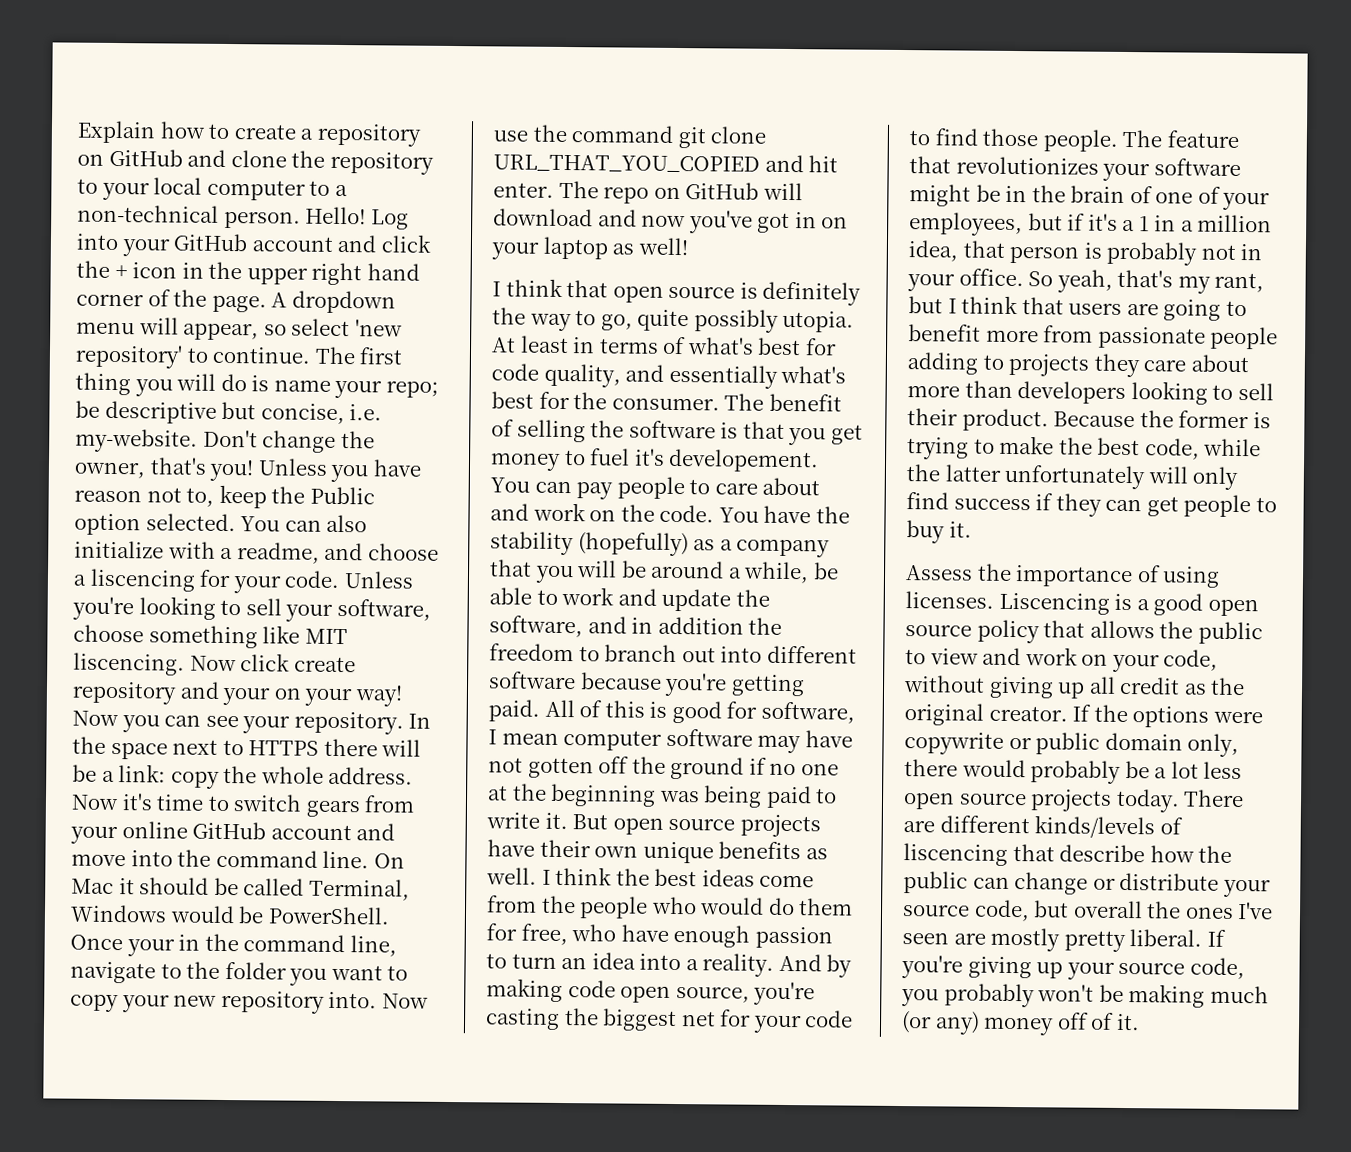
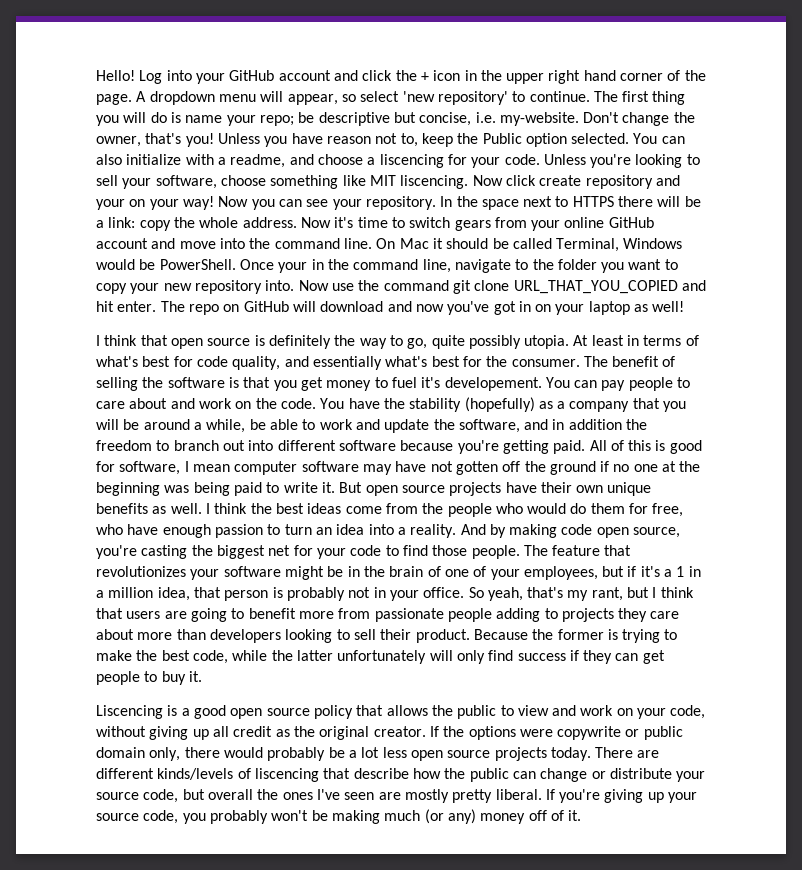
- Explain how to create a repository on GitHub and clone the repository to your local computer to a non-technical person.
- Assess the importance of using licenses.

